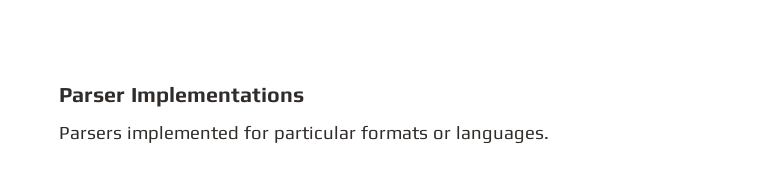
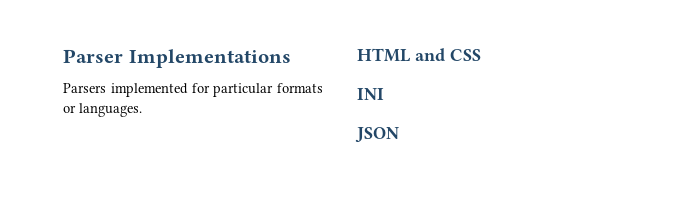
+ HTML and CSS
+ INI
+ JSON

